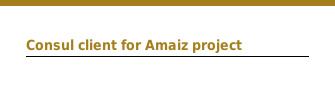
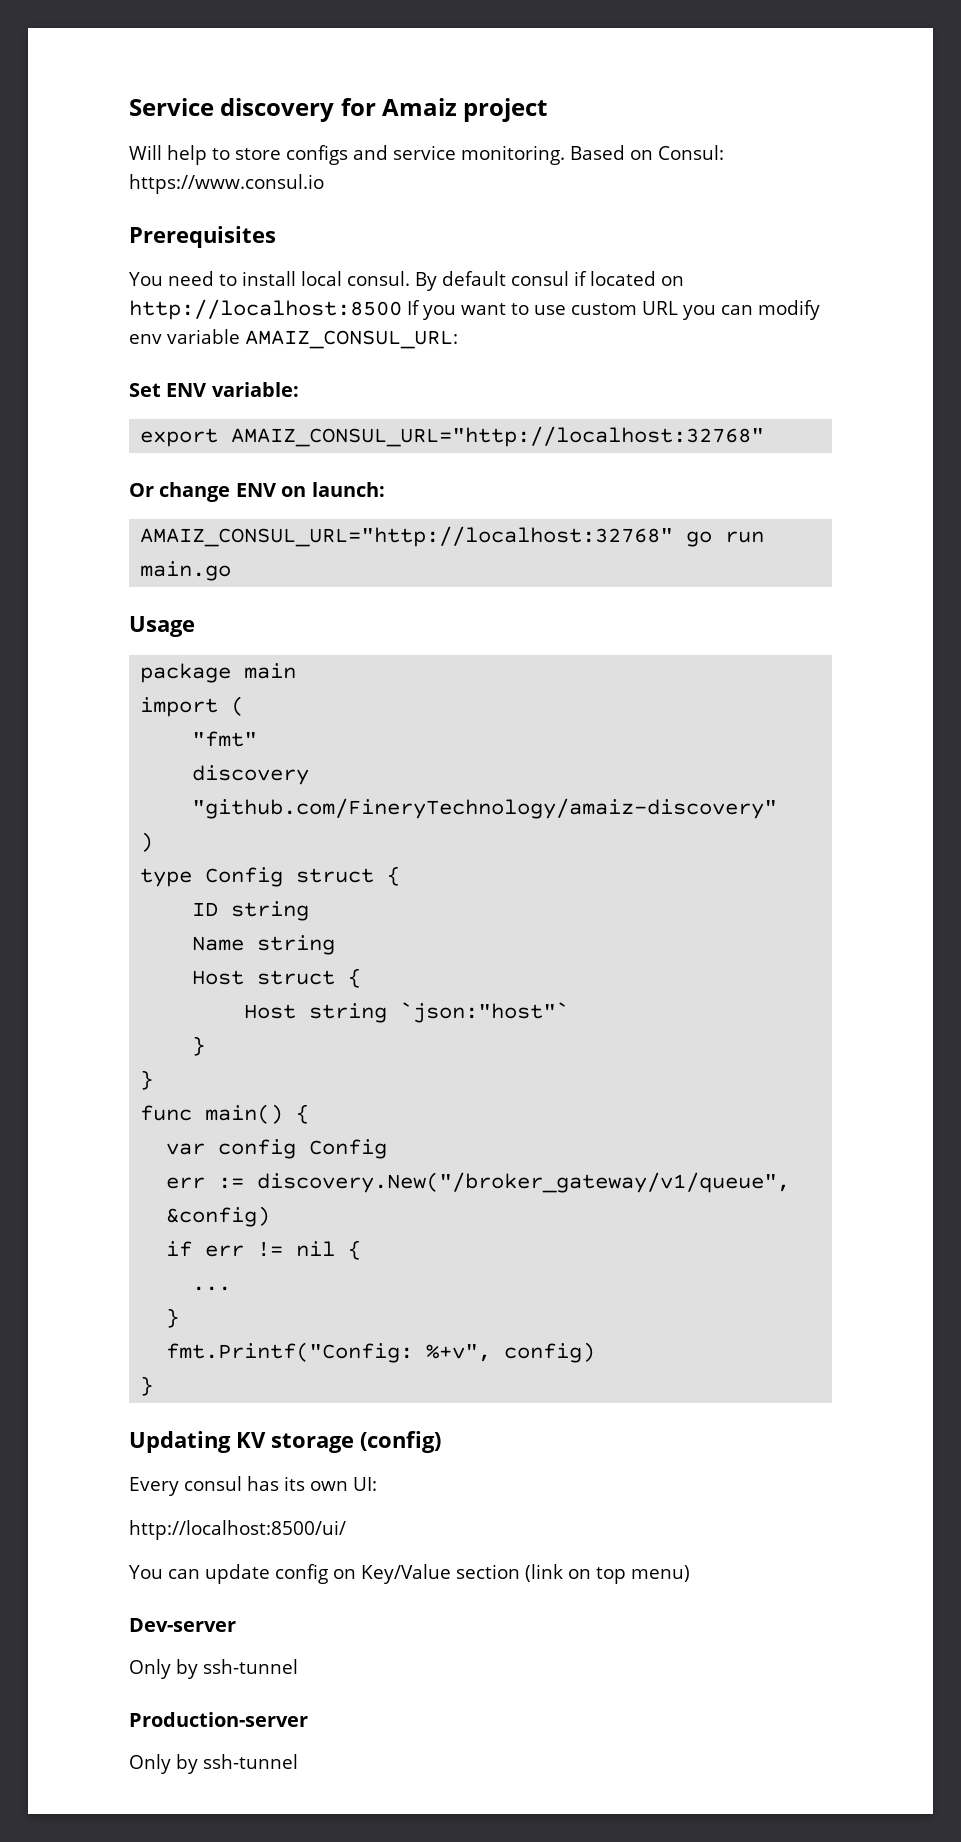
- Consul client for Amaiz project
+ Service discovery for Amaiz project
+ Will help to store configs and service monitoring. Based on Consul: https://www.consul.io
+ Prerequisites
+ You need to install local consul. By default consul if located on http://localhost:8500 If you want to use custom URL you can modify env variable AMAIZ_CONSUL_URL:
+ Set ENV variable:
+ export AMAIZ_CONSUL_URL="http://localhost:32768"
+ Or change ENV on launch:
+ AMAIZ_CONSUL_URL="http://localhost:32768" go run main.go
+ Usage
+ package main
+ import (
+ "fmt"
+ discovery "github.com/FineryTechnology/amaiz-discovery"
+ )
+ type Config struct {
+ ID string
+ Name string
+ Host struct {
+ Host string `json:"host"`
+ }
+ }
+ func main() {
+ var config Config
+ err := discovery.New("/broker_gateway/v1/queue", &config)
+ if err != nil {
+ ...
+ }
+ fmt.Printf("Config: %+v", config)
+ }
+ Updating KV storage (config)
+ Every consul has its own UI:
+ http://localhost:8500/ui/
+ You can update config on Key/Value section (link on top menu)
+ Dev-server
+ Only by ssh-tunnel
+ Production-server
+ Only by ssh-tunnel

